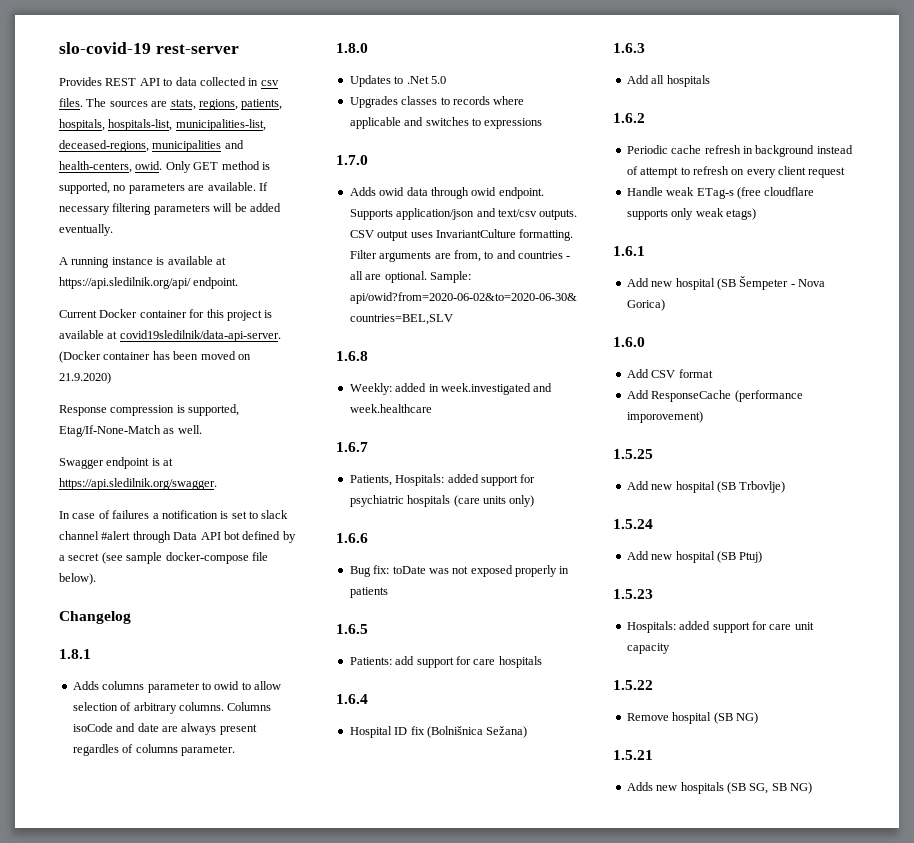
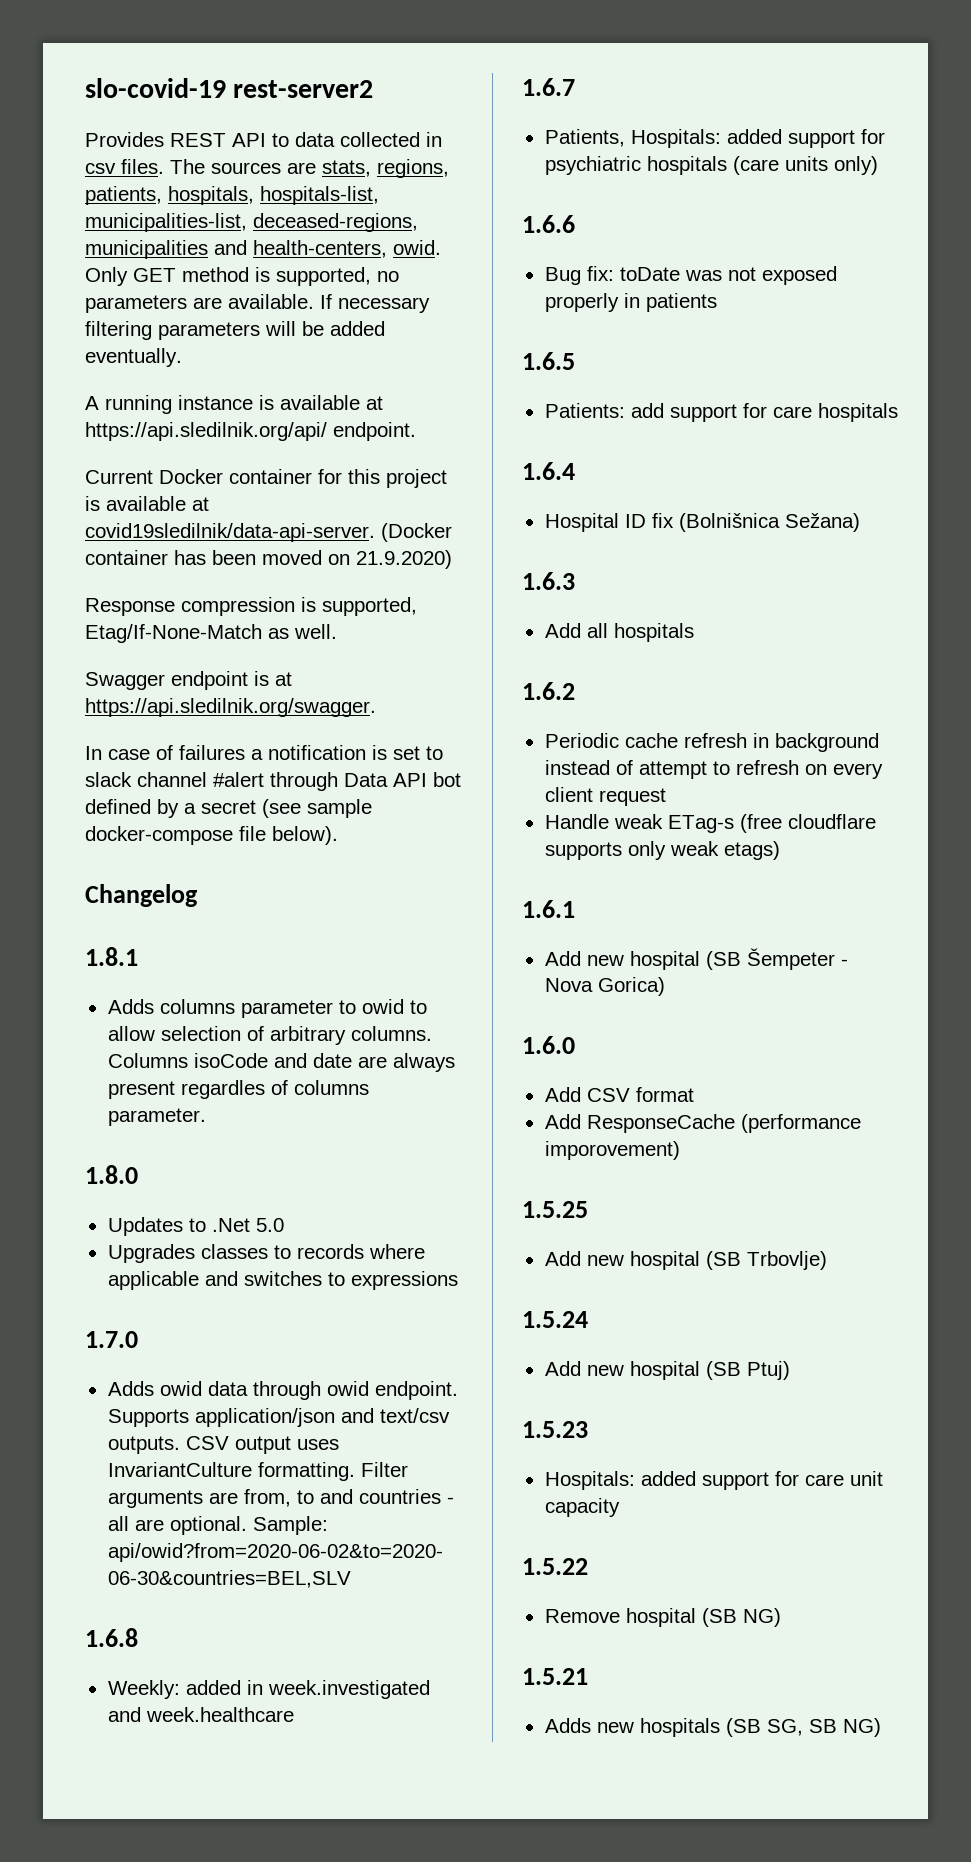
- slo-covid-19 rest-server
+ slo-covid-19 rest-server2

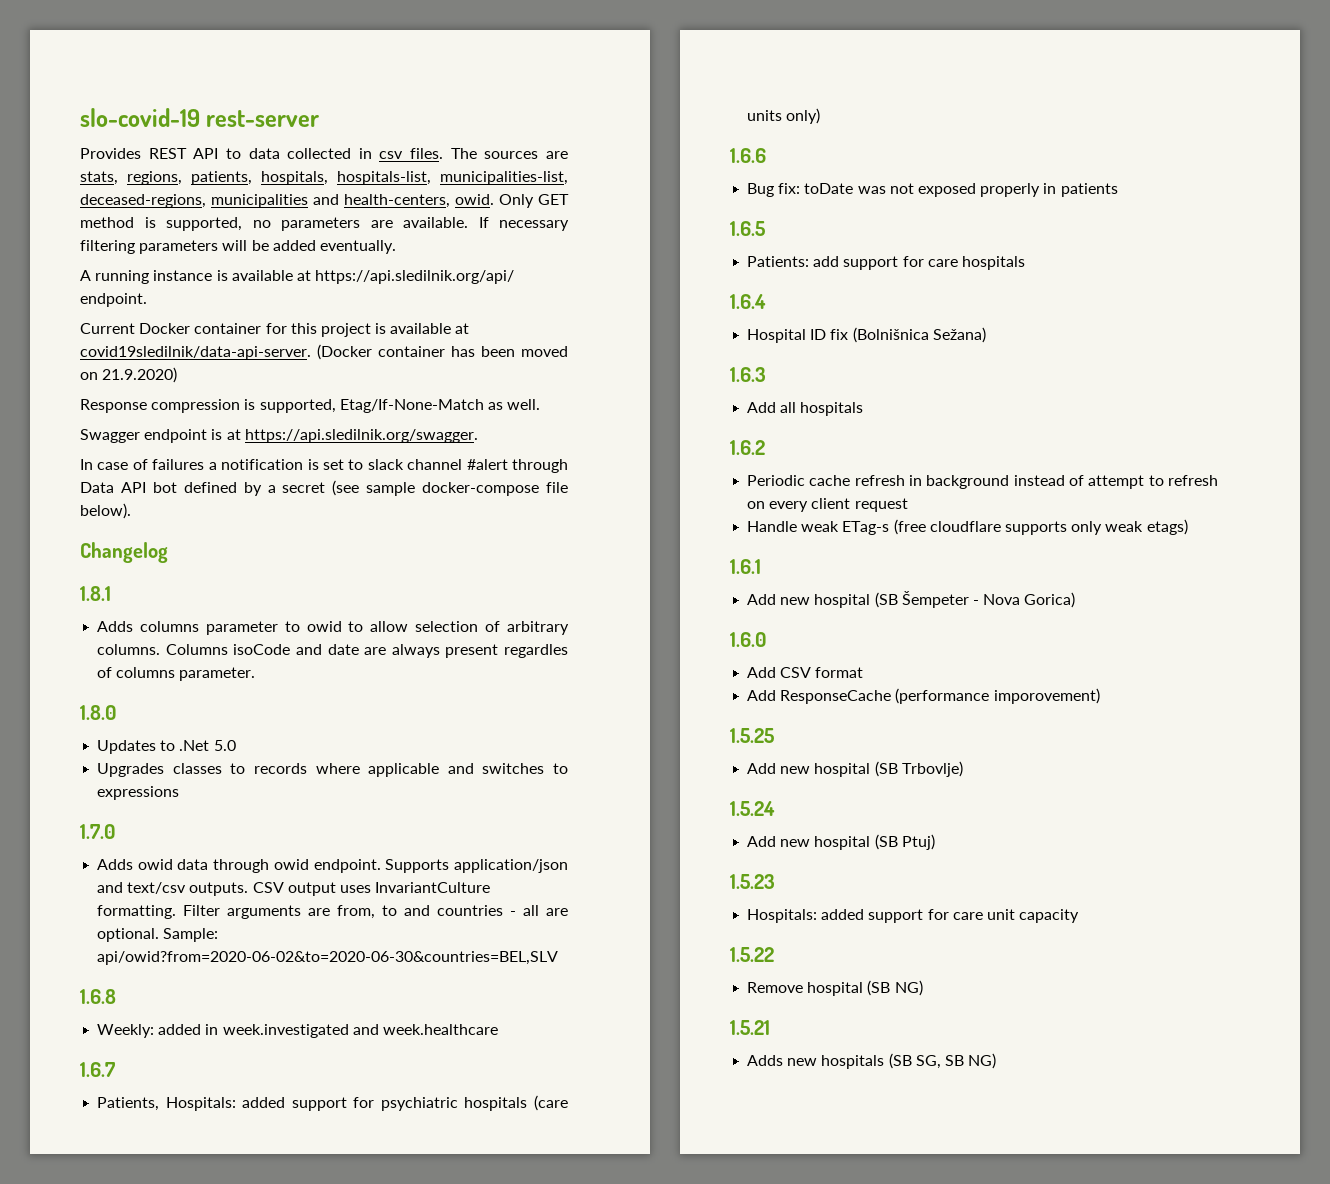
- slo-covid-19 rest-server2
+ slo-covid-19 rest-server

